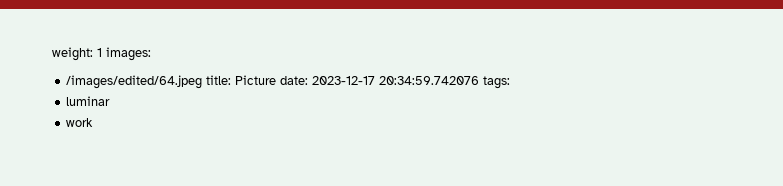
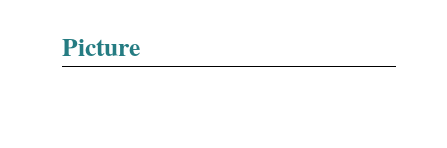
- weight: 1 images:
- /images/edited/64.jpeg title: Picture date: 2023-12-17 20:34:59.742076 tags:
- luminar
- work
+ Picture

